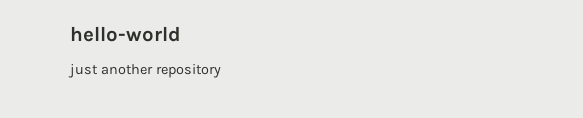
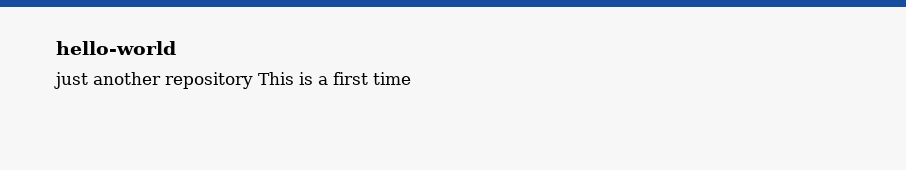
- just another repository
+ just another repository This is a first time

